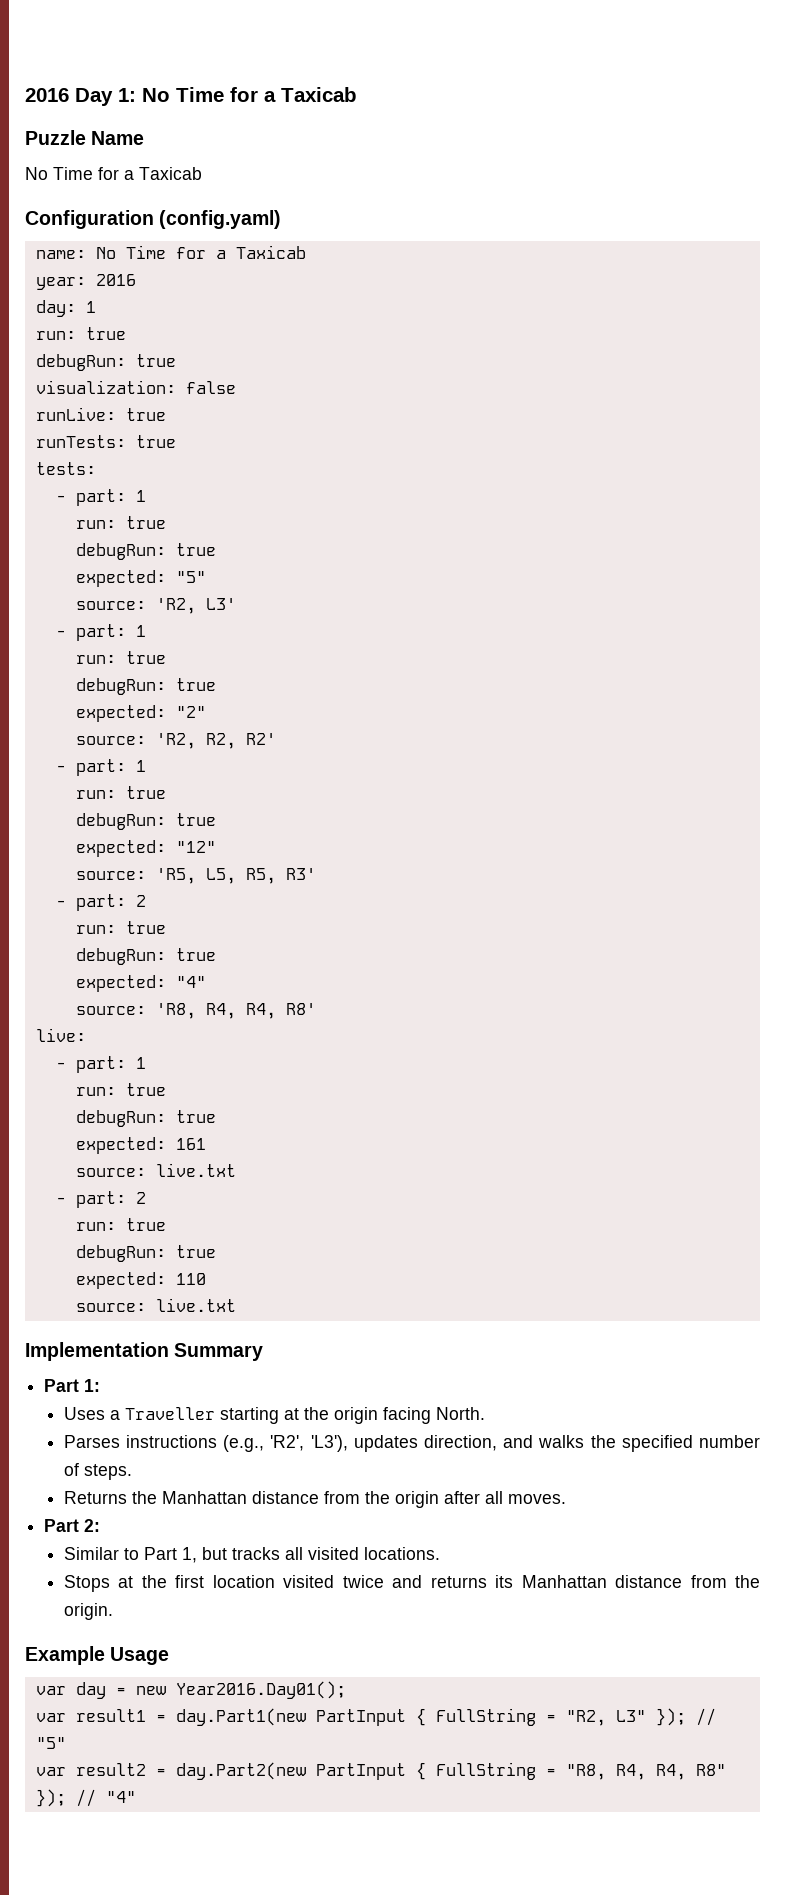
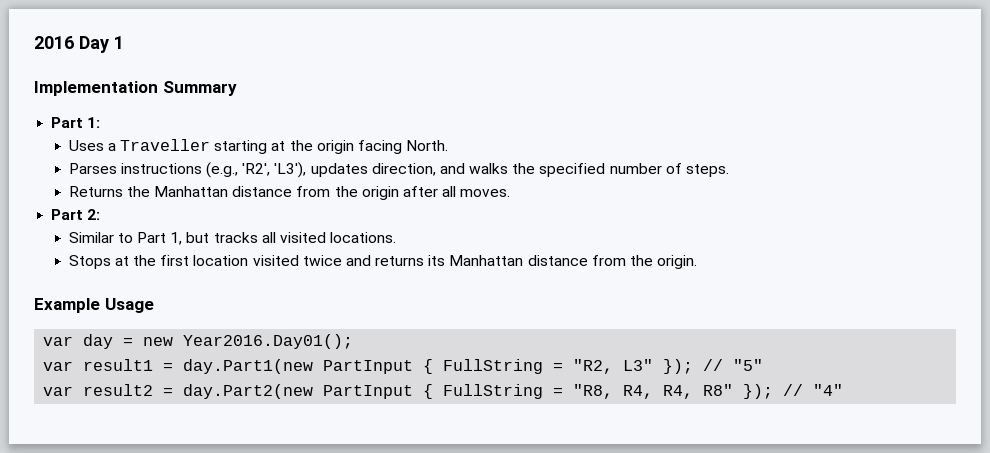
- 2016 Day 1: No Time for a Taxicab
- Puzzle Name
- No Time for a Taxicab
- Configuration (config.yaml)
- name: No Time for a Taxicab
- year: 2016
- day: 1
- run: true
- debugRun: true
- visualization: false
- runLive: true
- runTests: true
- tests:
- - part: 1
- run: true
- debugRun: true
- expected: "5"
- source: 'R2, L3'
- - part: 1
- run: true
- debugRun: true
- expected: "2"
- source: 'R2, R2, R2'
- - part: 1
- run: true
- debugRun: true
- expected: "12"
- source: 'R5, L5, R5, R3'
- - part: 2
- run: true
- debugRun: true
- expected: "4"
- source: 'R8, R4, R4, R8'
- live:
- - part: 1
- run: true
- debugRun: true
- expected: 161
- source: live.txt
- - part: 2
- run: true
- debugRun: true
- expected: 110
- source: live.txt
+ 2016 Day 1

